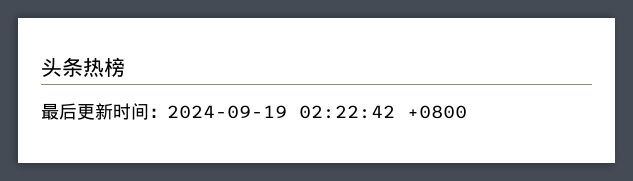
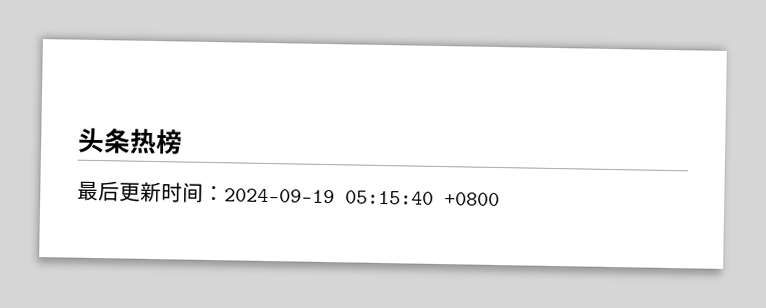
- 最后更新时间：2024-09-19 02:22:42 +0800
+ 最后更新时间：2024-09-19 05:15:40 +0800

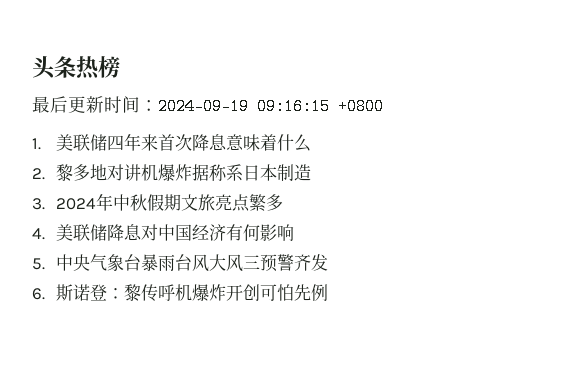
- 最后更新时间：2024-09-19 05:15:40 +0800
+ 最后更新时间：2024-09-19 09:16:15 +0800
+ 1.美联储四年来首次降息意味着什么
+ 2.黎多地对讲机爆炸据称系日本制造
+ 3. 2024年中秋假期文旅亮点繁多
+ 4.美联储降息对中国经济有何影响
+ 5.中央气象台暴雨台风大风三预警齐发
+ 6.斯诺登：黎传呼机爆炸开创可怕先例

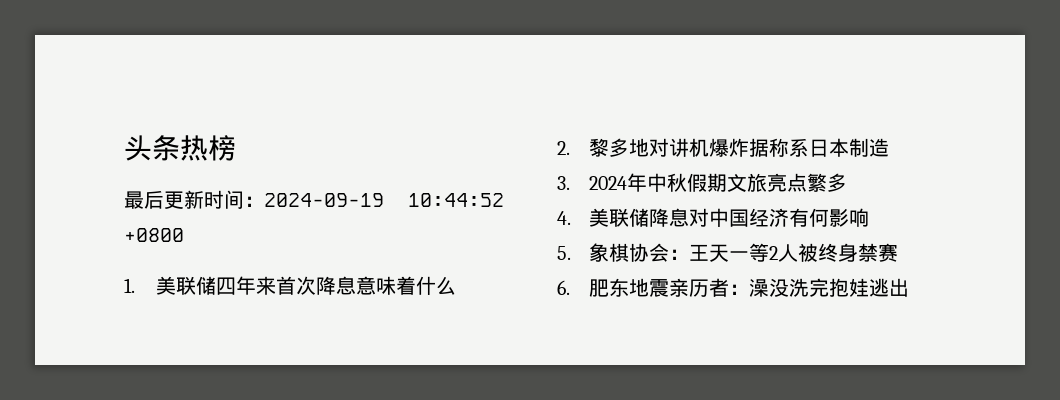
- 最后更新时间：2024-09-19 09:16:15 +0800
+ 最后更新时间：2024-09-19 10:44:52 +0800
- 5.中央气象台暴雨台风大风三预警齐发
- 6.斯诺登：黎传呼机爆炸开创可怕先例
+ 5.象棋协会：王天一等2人被终身禁赛
+ 6.肥东地震亲历者：澡没洗完抱娃逃出

